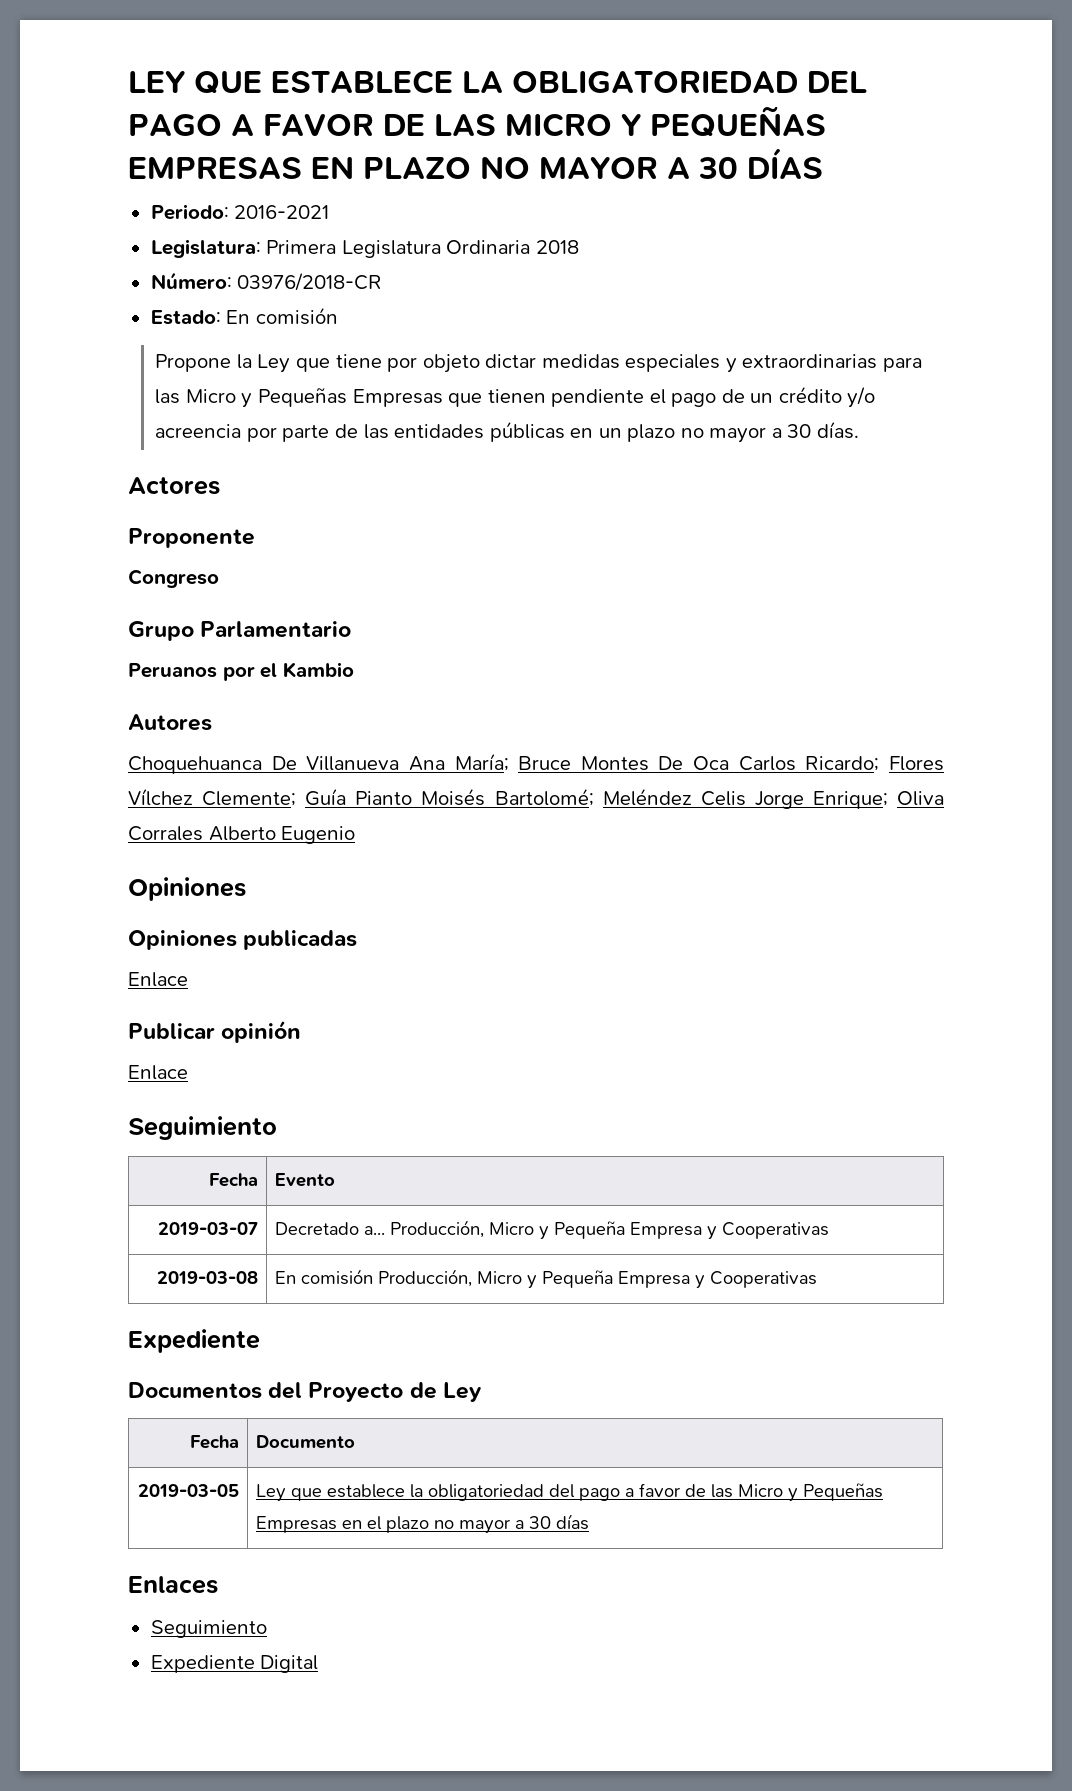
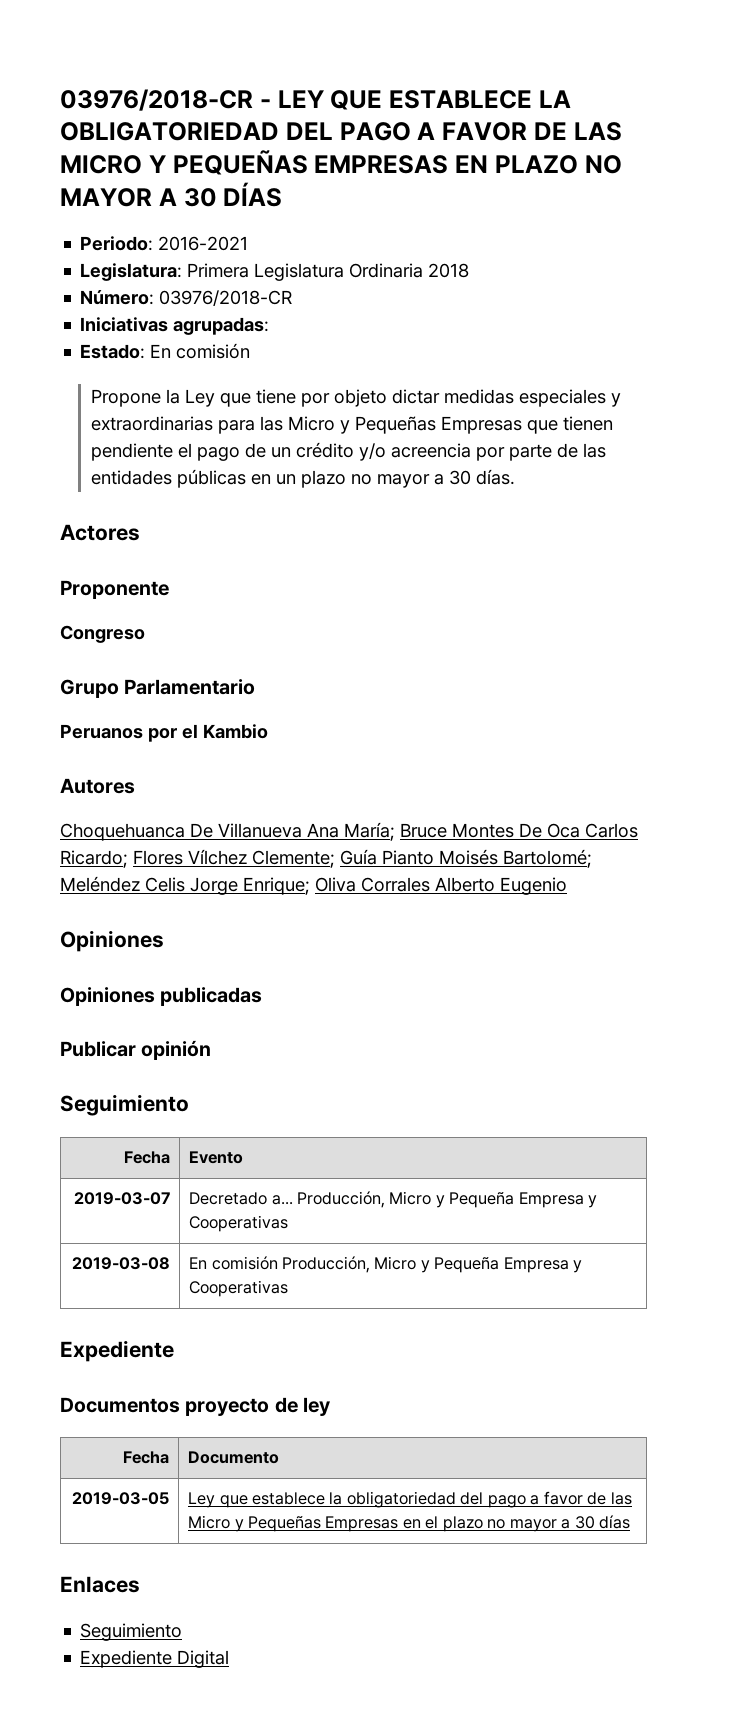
- LEY QUE ESTABLECE LA OBLIGATORIEDAD DEL PAGO A FAVOR DE LAS MICRO Y PEQUEÑAS EMPRESAS EN PLAZO NO MAYOR A 30 DÍAS
+ 03976/2018-CR - LEY QUE ESTABLECE LA OBLIGATORIEDAD DEL PAGO A FAVOR DE LAS MICRO Y PEQUEÑAS EMPRESAS EN PLAZO NO MAYOR A 30 DÍAS
+ Iniciativas agrupadas:
  Opiniones publicadas
- Enlace
  Publicar opinión
- Enlace
- Documentos del Proyecto de Ley
+ Documentos proyecto de ley

